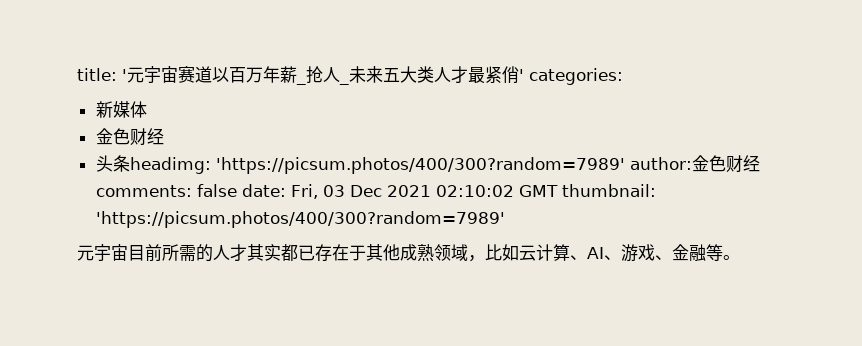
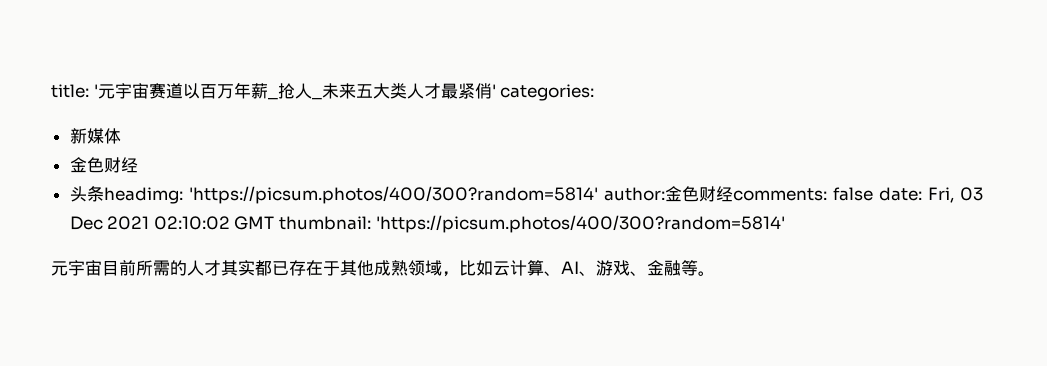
- 头条headimg: 'https://picsum.photos/400/300?random=7989' author:金色财经comments: false date: Fri, 03 Dec 2021 02:10:02 GMT thumbnail: 'https://picsum.photos/400/300?random=7989'
+ 头条headimg: 'https://picsum.photos/400/300?random=5814' author:金色财经comments: false date: Fri, 03 Dec 2021 02:10:02 GMT thumbnail: 'https://picsum.photos/400/300?random=5814'

